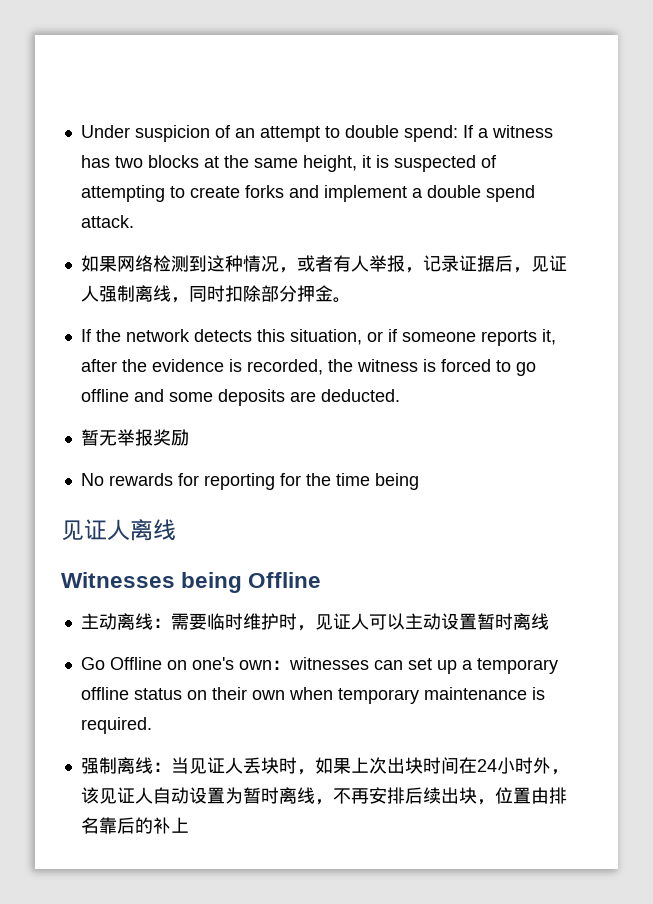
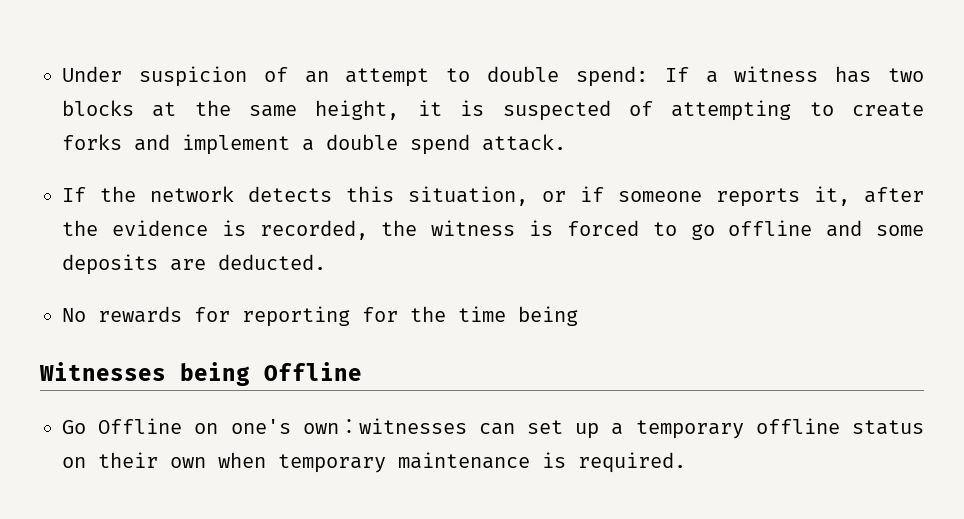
- 如果网络检测到这种情况，或者有人举报，记录证据后，见证人强制离线，同时扣除部分押金。
- 暂无举报奖励
- 见证人离线
- 主动离线：需要临时维护时，见证人可以主动设置暂时离线
- 强制离线：当见证人丢块时，如果上次出块时间在24小时外，该见证人自动设置为暂时离线，不再安排后续出块，位置由排名靠后的补上

